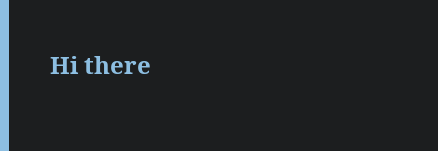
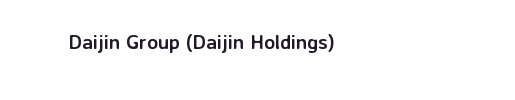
- Hi there
+ Daijin Group (Daijin Holdings)

